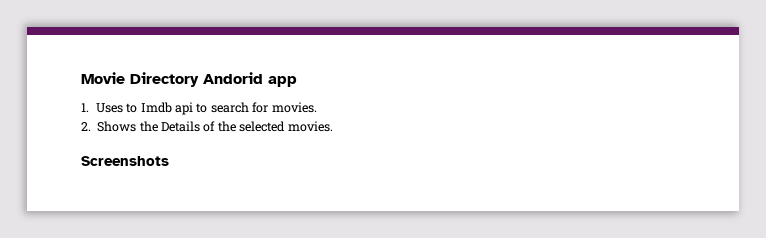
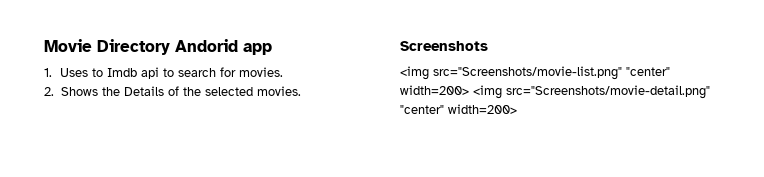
+ <img src="Screenshots/movie-list.png" "center" width=200> <img src="Screenshots/movie-detail.png" "center" width=200>

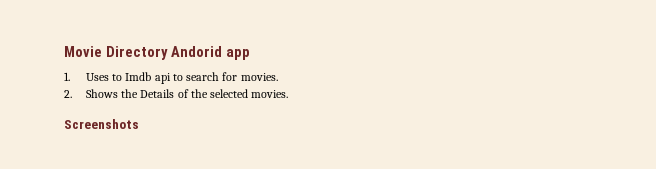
- <img src="Screenshots/movie-list.png" "center" width=200> <img src="Screenshots/movie-detail.png" "center" width=200>

